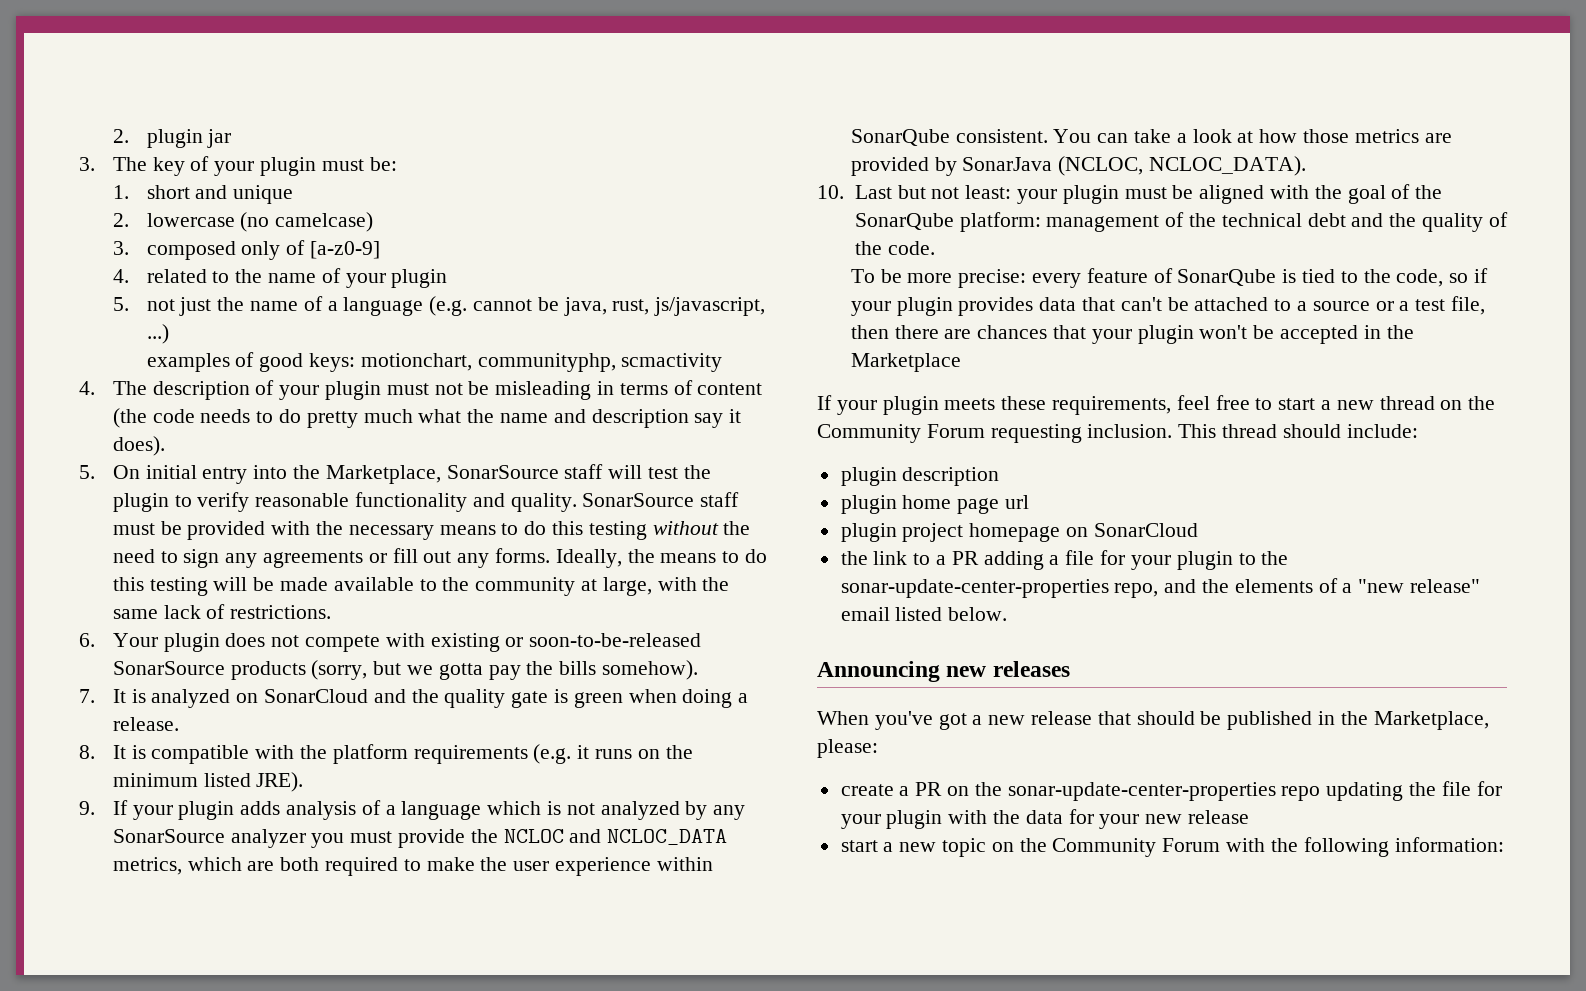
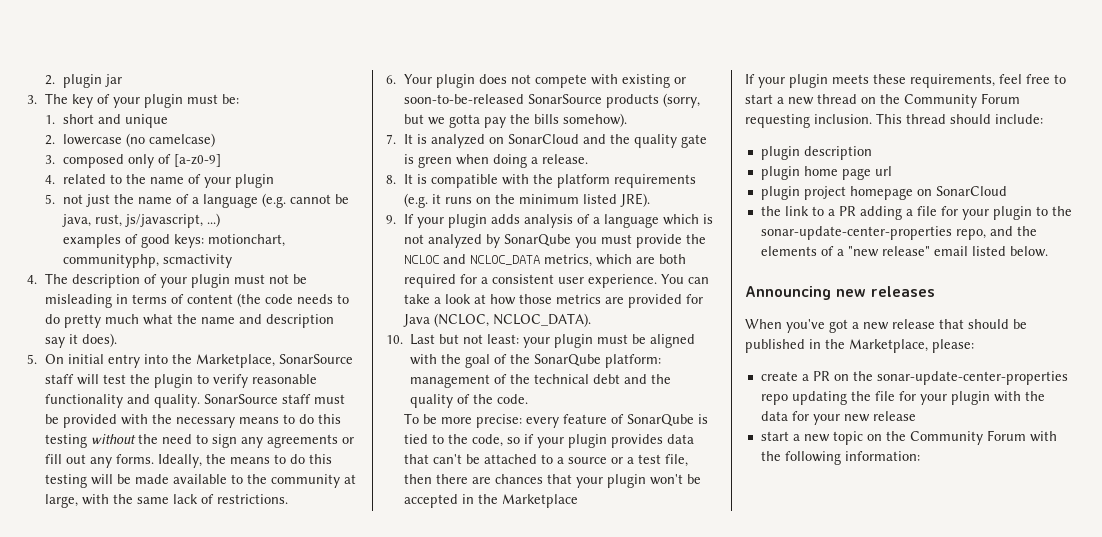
- 9. If your plugin adds analysis of a language which is not analyzed by any SonarSource analyzer you must provide the NCLOC and NCLOC_DATA metrics, which are both required to make the user experience within SonarQube consistent.
+ 9. If your plugin adds analysis of a language which is not analyzed by SonarQube you must provide the NCLOC and NCLOC_DATA metrics, which are both required for a consistent user experience.
- You can take a look at how those metrics are provided by SonarJava (NCLOC, NCLOC_DATA).
+ You can take a look at how those metrics are provided for Java (NCLOC, NCLOC_DATA).

